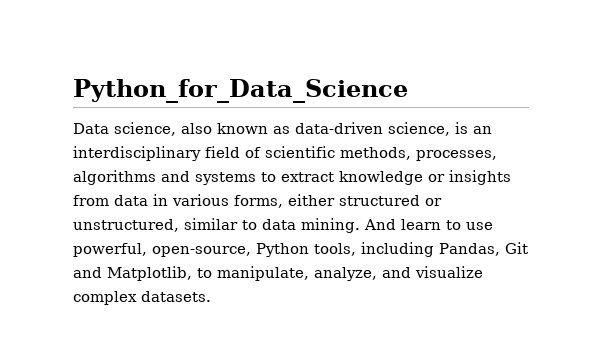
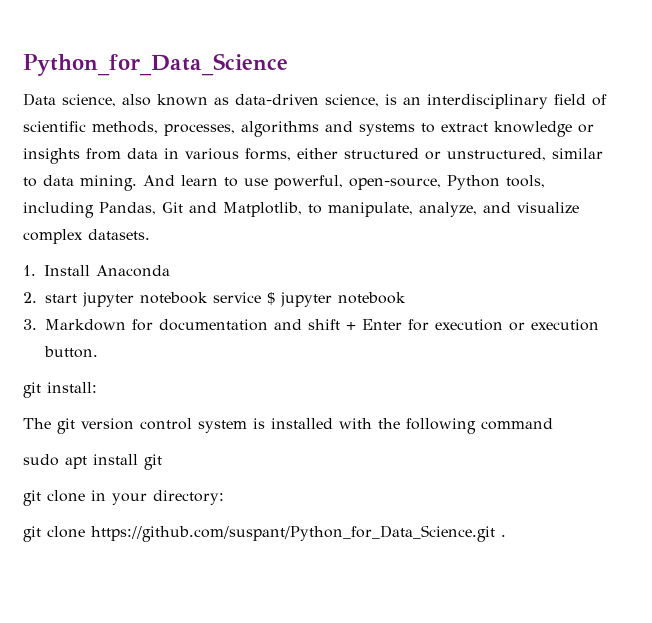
+ 1. Install Anaconda
+ 2. start jupyter notebook service $ jupyter notebook
+ 3. Markdown for documentation and shift + Enter for execution or execution button.
+ git install:
+ The git version control system is installed with the following command
+ sudo apt install git
+ git clone in your directory:
+ git clone https://github.com/suspant/Python_for_Data_Science.git .

